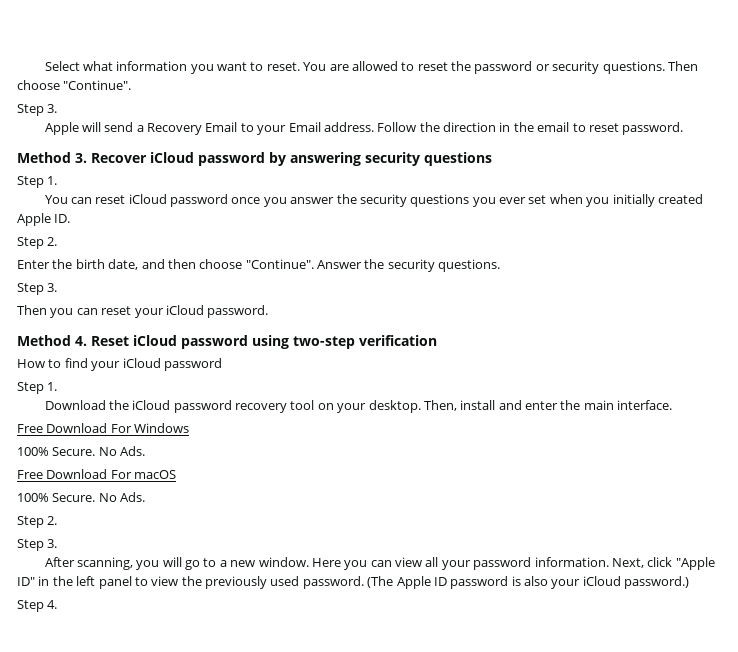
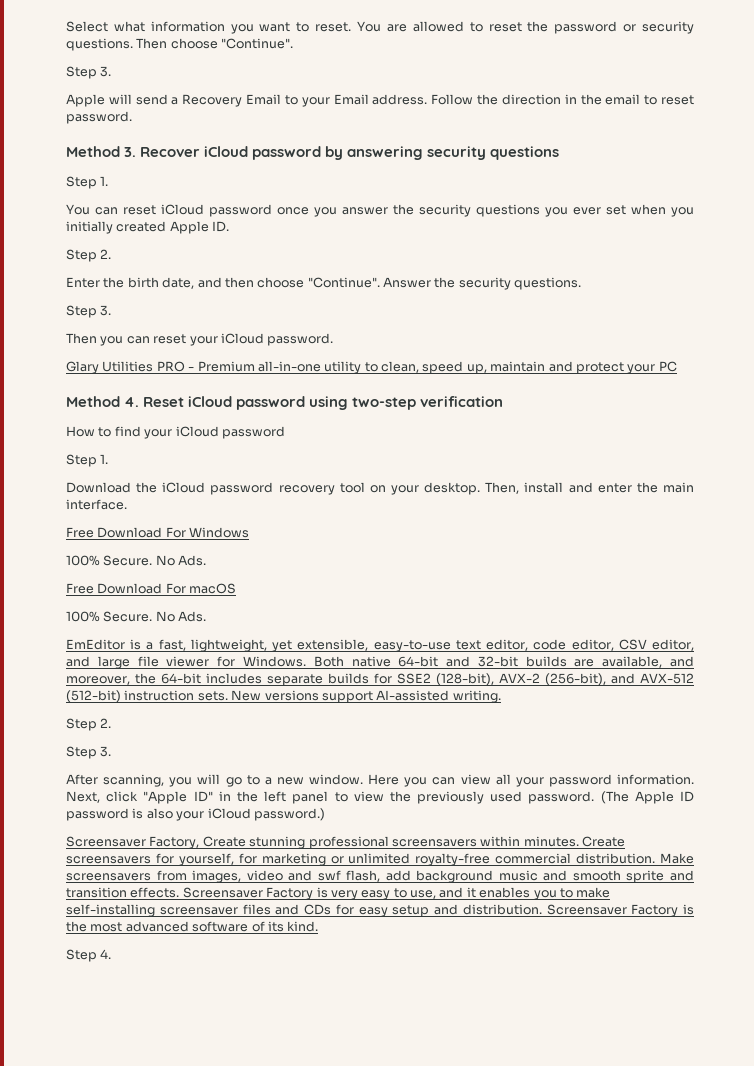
+ Glary Utilities PRO - Premium all-in-one utility to clean, speed up, maintain and protect your PC
+ EmEditor is a fast, lightweight, yet extensible, easy-to-use text editor, code editor, CSV editor, and large file viewer for Windows. Both native 64-bit and 32-bit builds are available, and moreover, the 64-bit includes separate builds for SSE2 (128-bit), AVX-2 (256-bit), and AVX-512 (512-bit) instruction sets. New versions support AI-assisted writing.
+ Screensaver Factory, Create stunning professional screensavers within minutes. Create screensavers for yourself, for marketing or unlimited royalty-free commercial distribution. Make screensavers from images, video and swf flash, add background music and smooth sprite and transition effects. Screensaver Factory is very easy to use, and it enables you to make self-installing screensaver files and CDs for easy setup and distribution. Screensaver Factory is the most advanced software of its kind.

